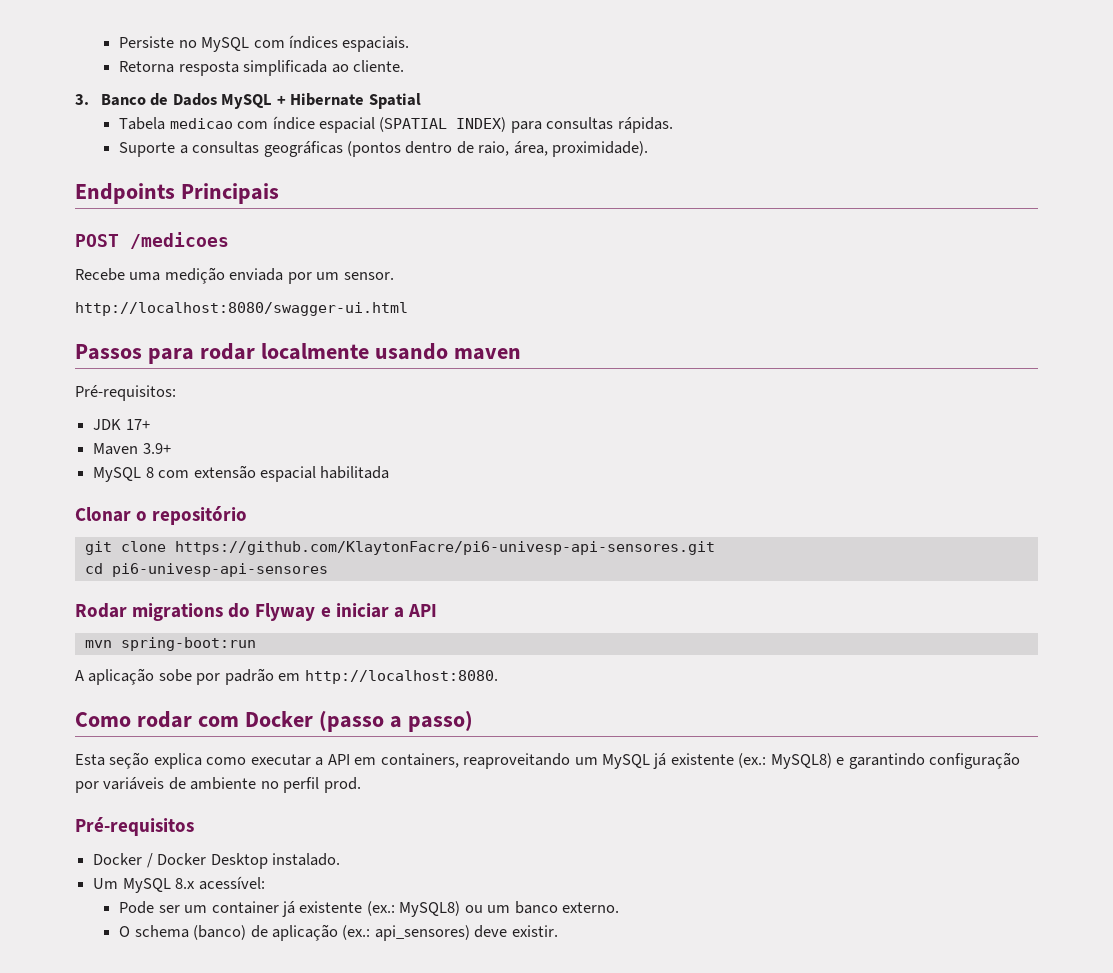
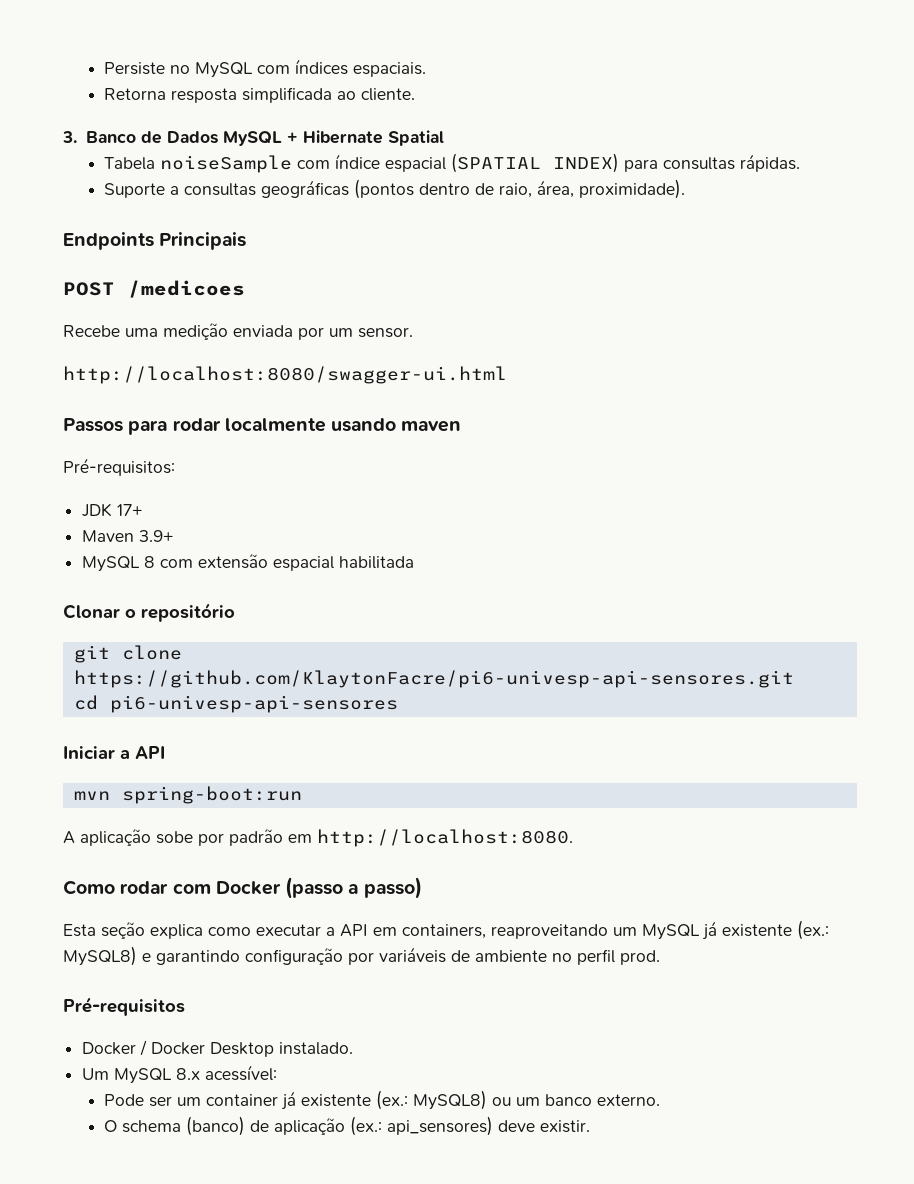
- Tabela medicao com índice espacial (SPATIAL INDEX) para consultas rápidas.
+ Tabela noiseSample com índice espacial (SPATIAL INDEX) para consultas rápidas.
- Rodar migrations do Flyway e iniciar a API
+ Iniciar a API

